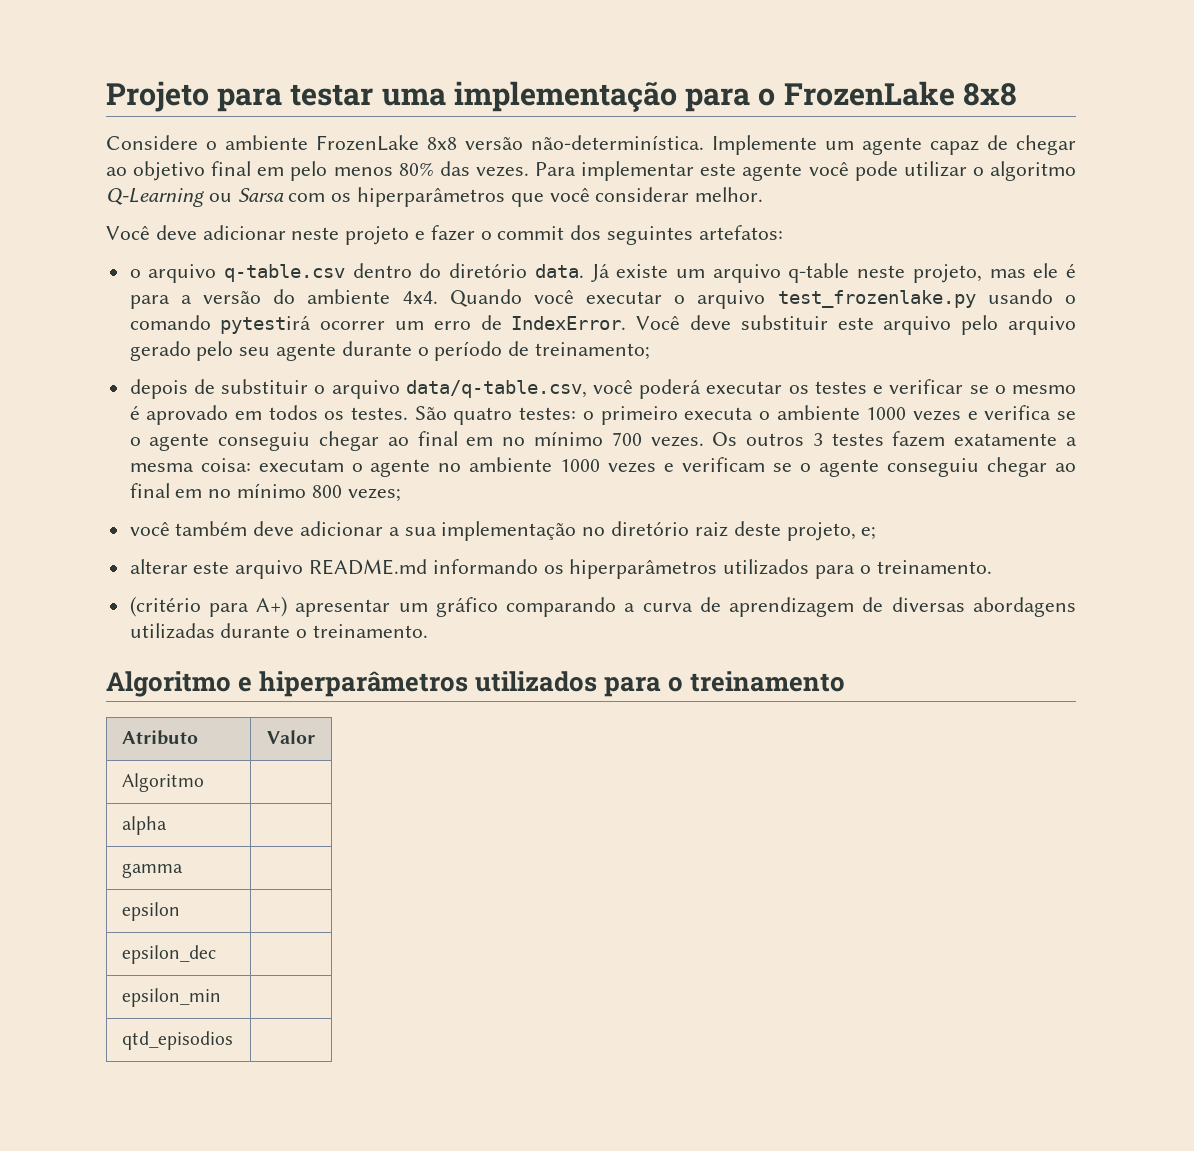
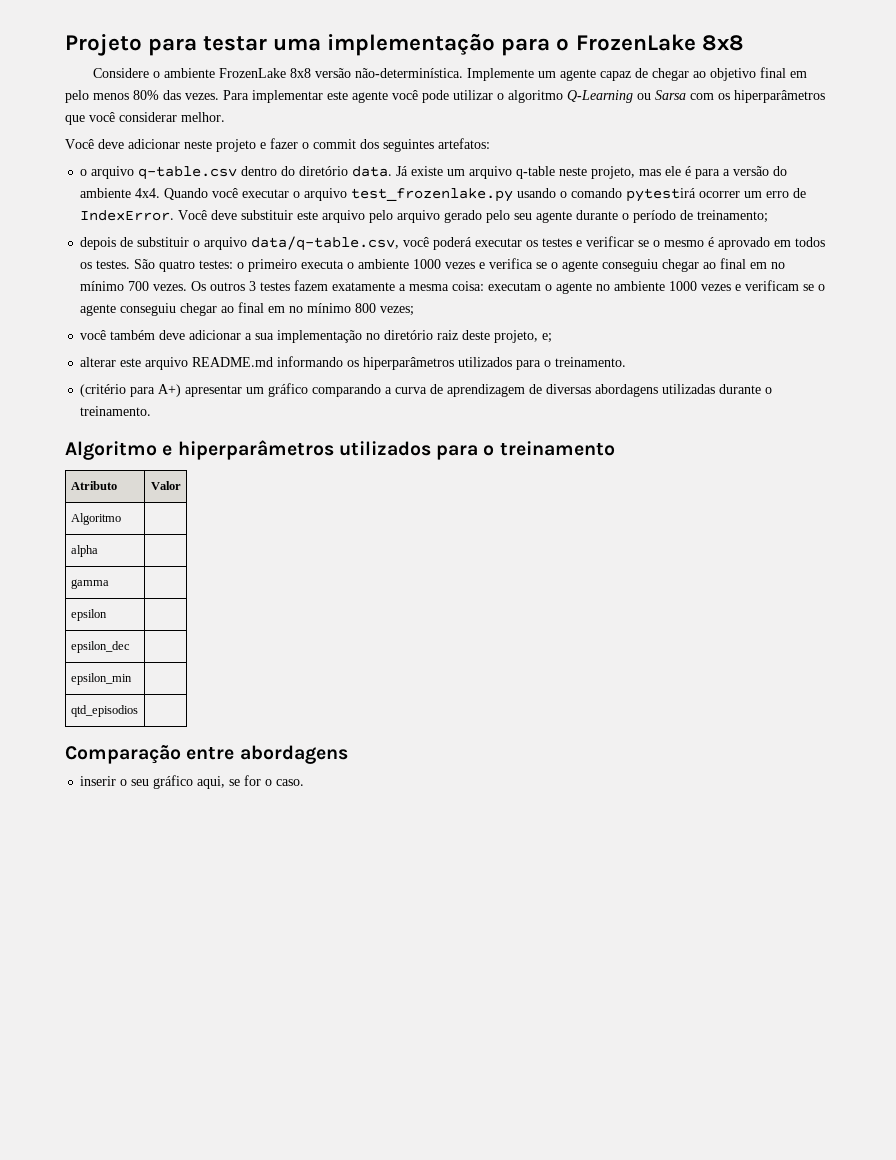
+ Comparação entre abordagens
+ inserir o seu gráfico aqui, se for o caso.

